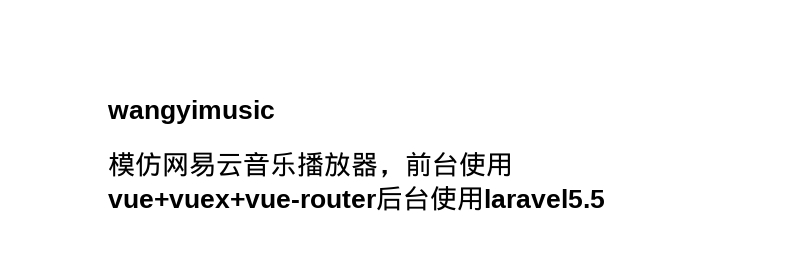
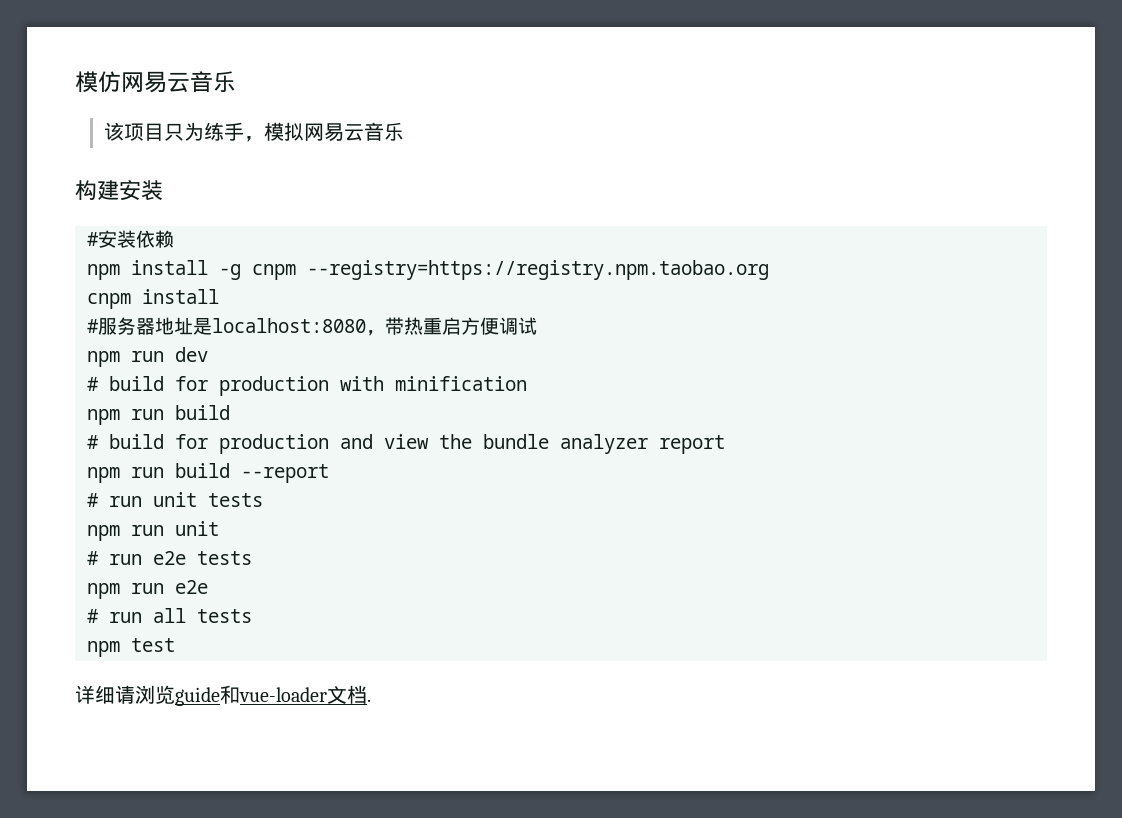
- wangyimusic
- 模仿网易云音乐播放器，前台使用vue+vuex+vue-router后台使用laravel5.5
+ 模仿网易云音乐
+ 该项目只为练手，模拟网易云音乐
+ 构建安装
+ #安装依赖
+ npm install -g cnpm --registry=https://registry.npm.taobao.org
+ cnpm install
+ #服务器地址是localhost:8080，带热重启方便调试
+ npm run dev
+ # build for production with minification
+ npm run build
+ # build for production and view the bundle analyzer report
+ npm run build --report
+ # run unit tests
+ npm run unit
+ # run e2e tests
+ npm run e2e
+ # run all tests
+ npm test
+ 详细请浏览guide和vue-loader文档.

